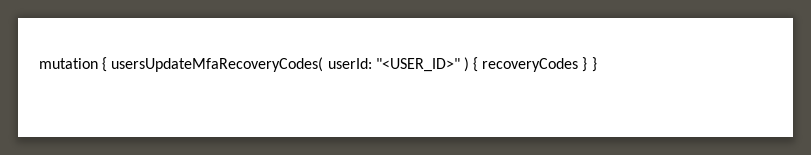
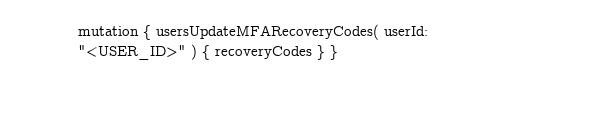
- mutation { usersUpdateMfaRecoveryCodes( userId: "<USER_ID>" ) { recoveryCodes } }
+ mutation { usersUpdateMFARecoveryCodes( userId: "<USER_ID>" ) { recoveryCodes } }

